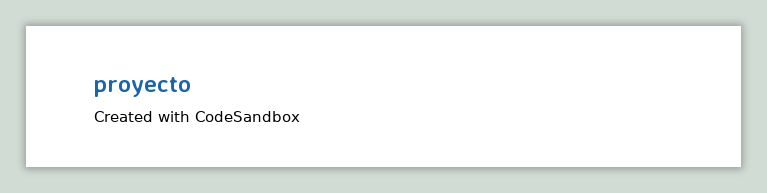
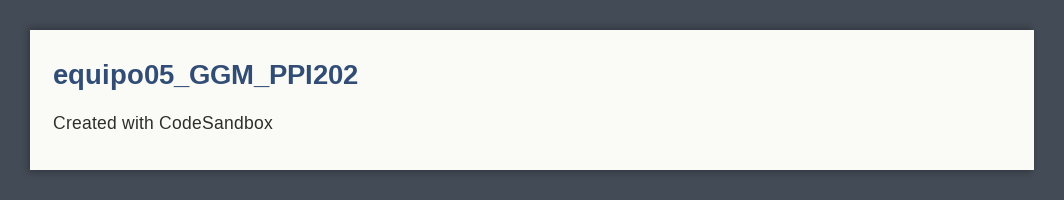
- proyecto
+ equipo05_GGM_PPI202

